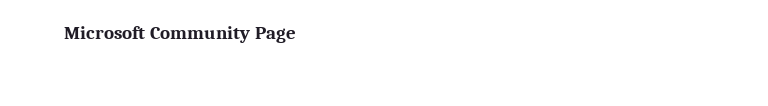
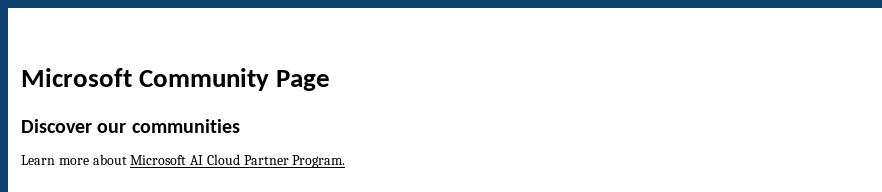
+ Discover our communities
+ Learn more about Microsoft AI Cloud Partner Program.

